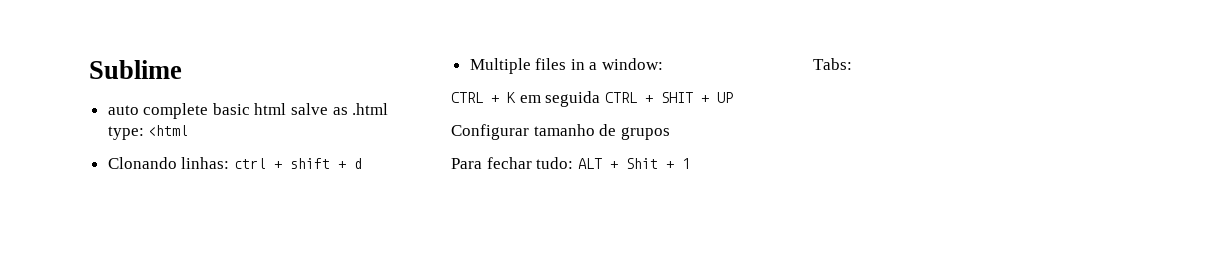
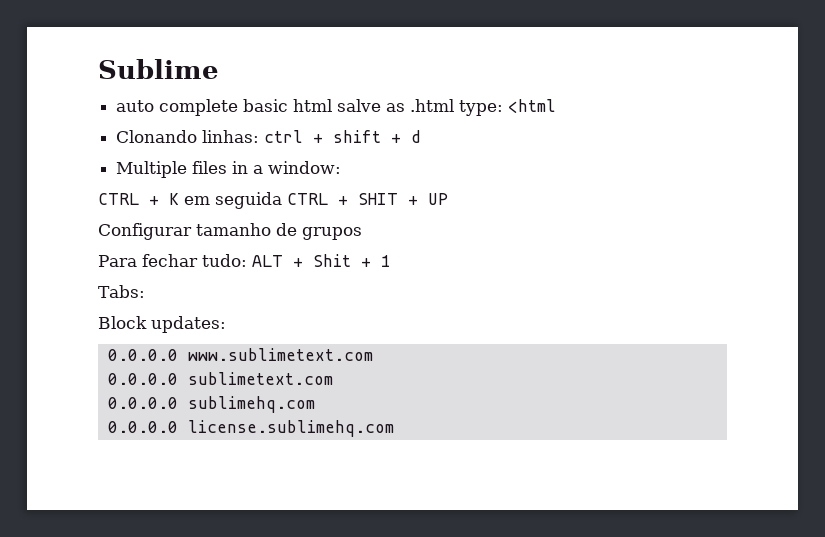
+ Block updates:
+ 0.0.0.0 www.sublimetext.com
+ 0.0.0.0 sublimetext.com
+ 0.0.0.0 sublimehq.com
+ 0.0.0.0 license.sublimehq.com

